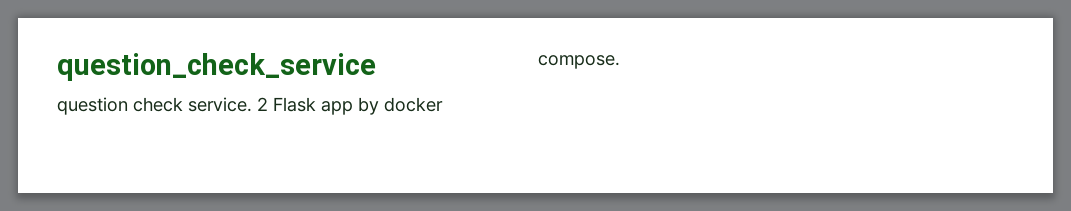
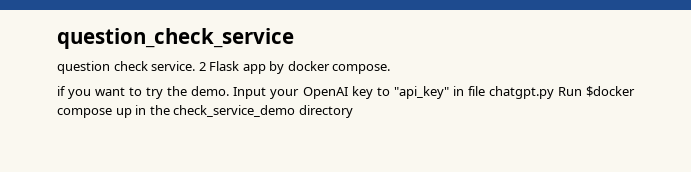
+ if you want to try the demo. Input your OpenAI key to "api_key" in file chatgpt.py Run $docker compose up in the check_service_demo directory

